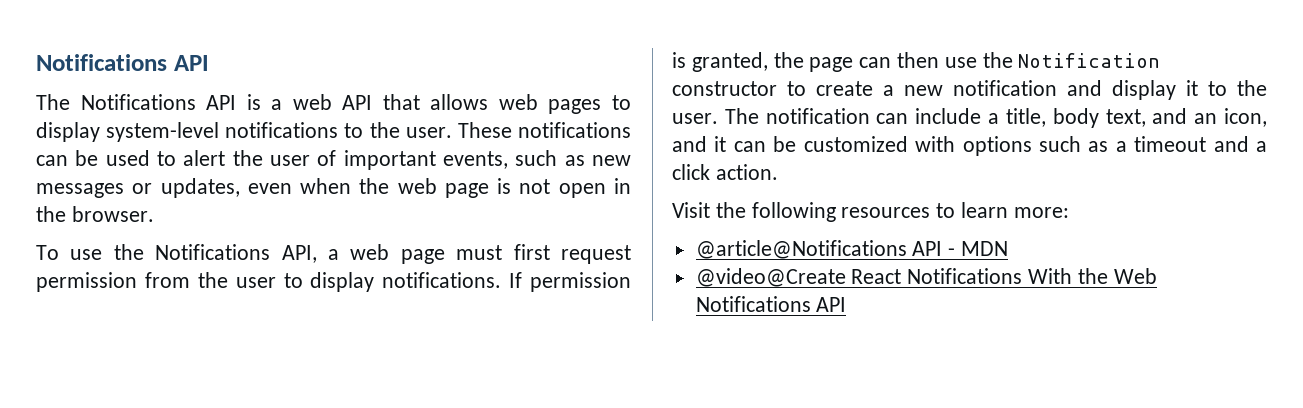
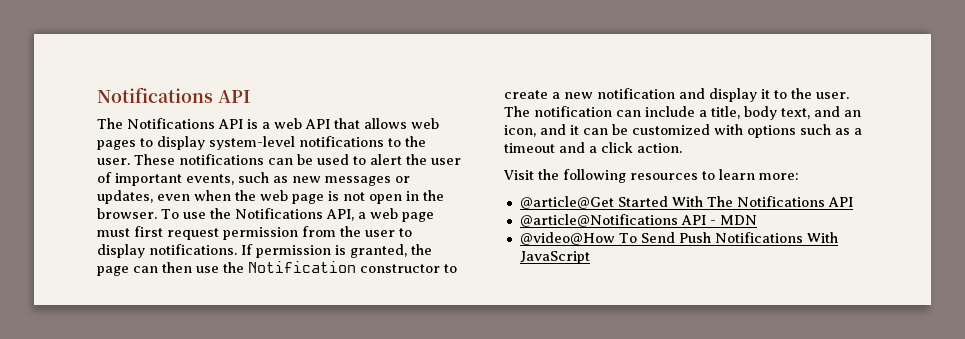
- These notifications can be used to alert the user of important events, such as new messages or updates, even when the web page is not open in the browser.
- To use the Notifications API, a web page must first request permission from the user to display notifications.
+ These notifications can be used to alert the user of important events, such as new messages or updates, even when the web page is not open in the browser. To use the Notifications API, a web page must first request permission from the user to display notifications.
+ @article@Get Started With The Notifications API
  @article@Notifications API - MDN
- @video@Create React Notifications With the Web Notifications API
+ @video@How To Send Push Notifications With JavaScript

